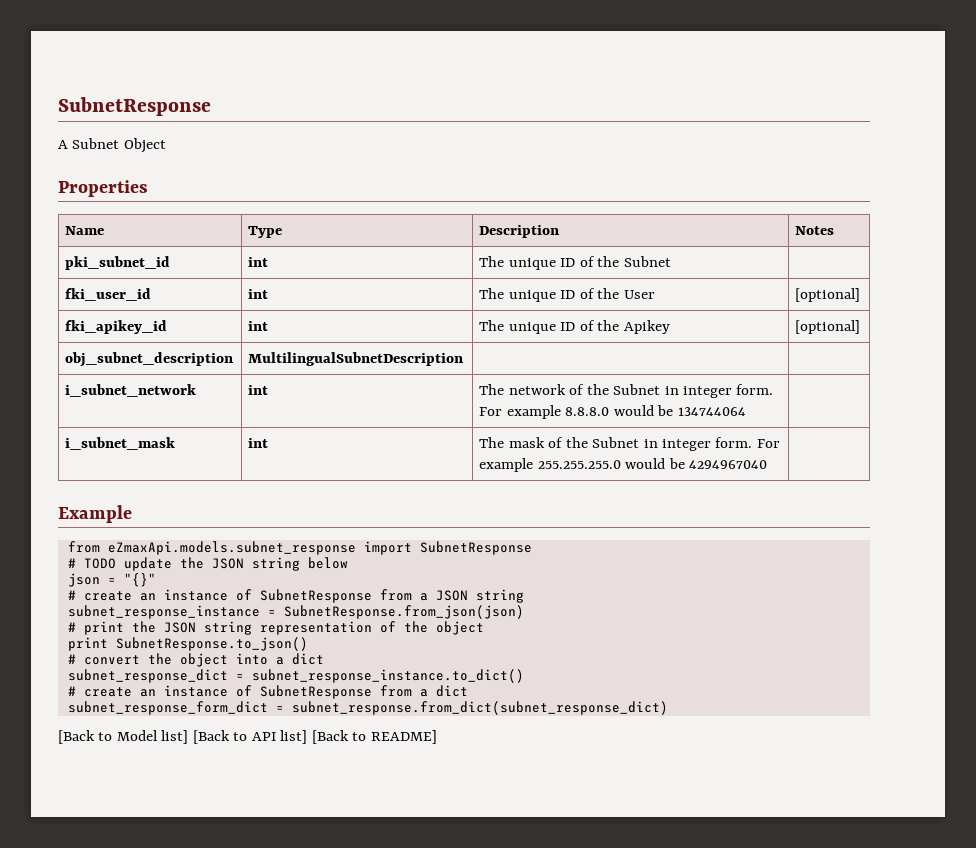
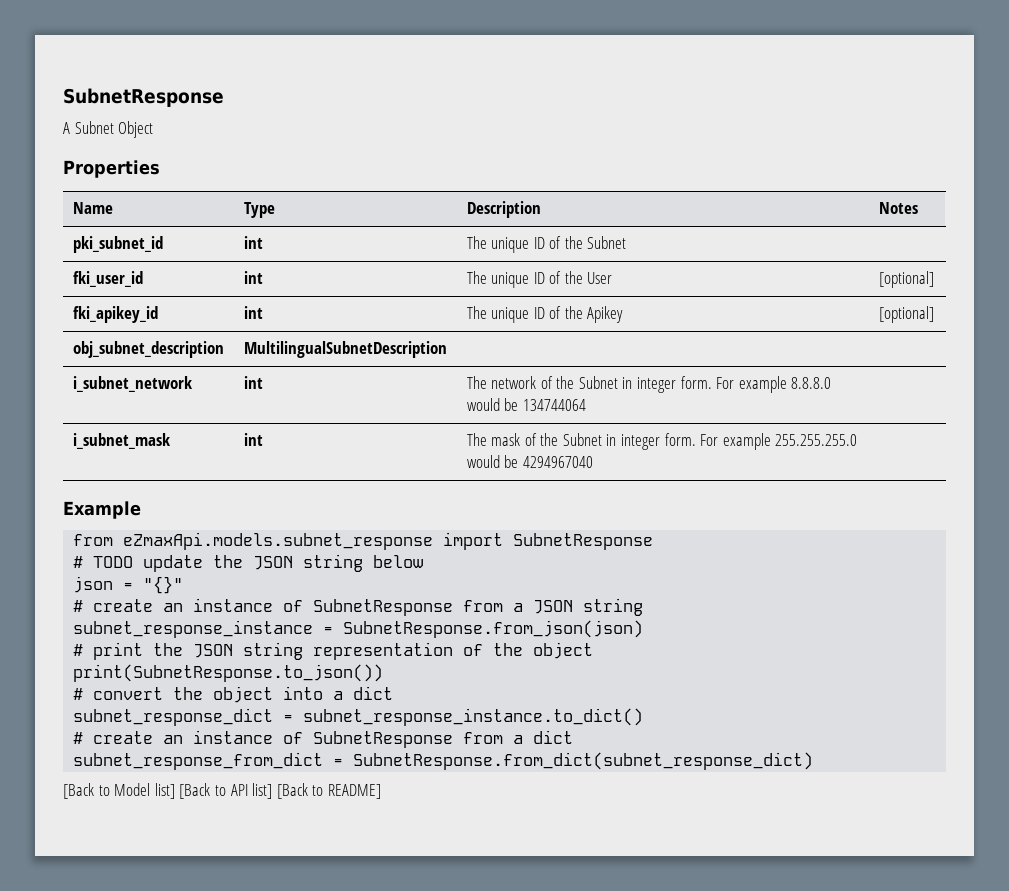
- print SubnetResponse.to_json()
+ print(SubnetResponse.to_json())
- subnet_response_form_dict = subnet_response.from_dict(subnet_response_dict)
+ subnet_response_from_dict = SubnetResponse.from_dict(subnet_response_dict)

